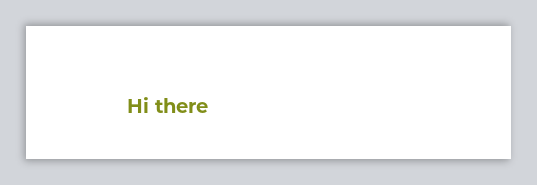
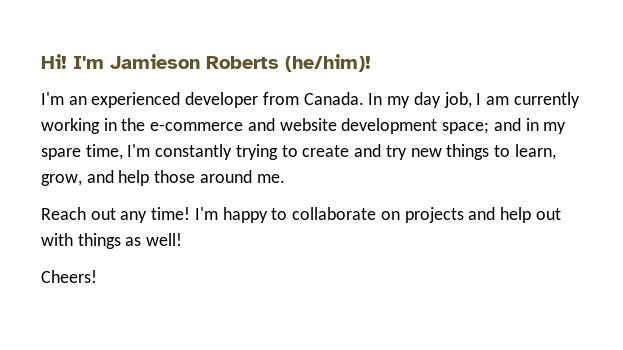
- Hi there
+ Hi! I'm Jamieson Roberts (he/him)!
+ I'm an experienced developer from Canada. In my day job, I am currently working in the e-commerce and website development space; and in my spare time, I'm constantly trying to create and try new things to learn, grow, and help those around me.
+ Reach out any time! I'm happy to collaborate on projects and help out with things as well!
+ Cheers!

